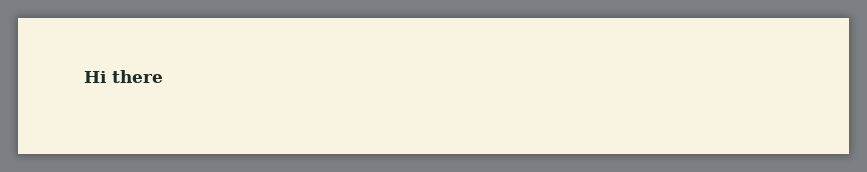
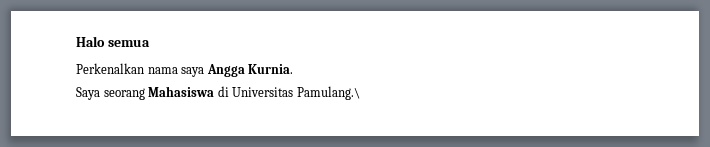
- Hi there
+ Halo semua
+ Perkenalkan nama saya Angga Kurnia.
+ Saya seorang Mahasiswa di Universitas Pamulang.\

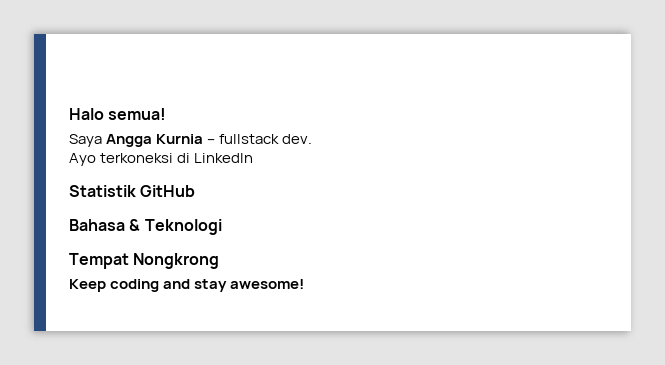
- Halo semua
- Perkenalkan nama saya Angga Kurnia.
- Saya seorang Mahasiswa di Universitas Pamulang.\
+ Halo semua!
+ Saya Angga Kurnia – fullstack dev.
+ Ayo terkoneksi di LinkedIn
+ Statistik GitHub
+ Bahasa & Teknologi
+ Tempat Nongkrong
+ Keep coding and stay awesome!

